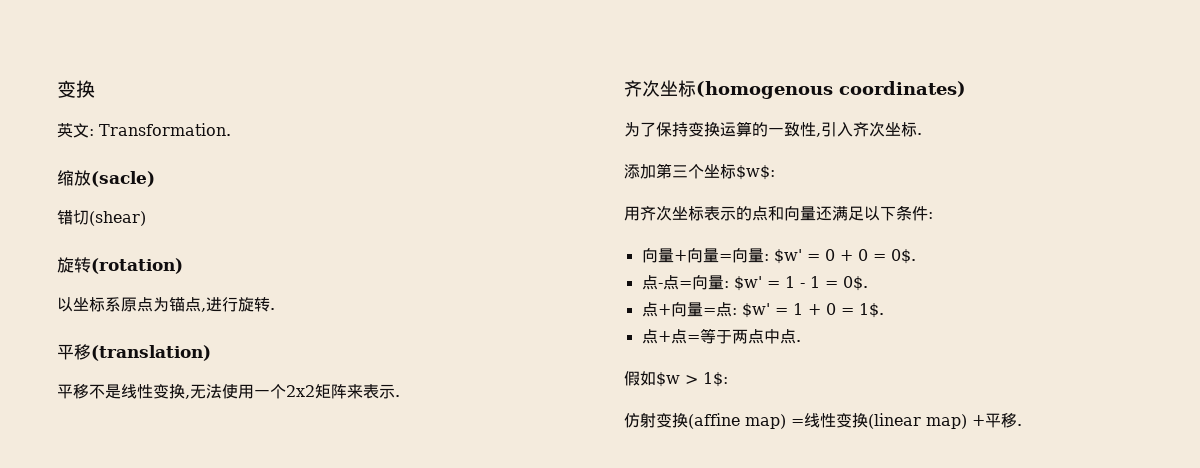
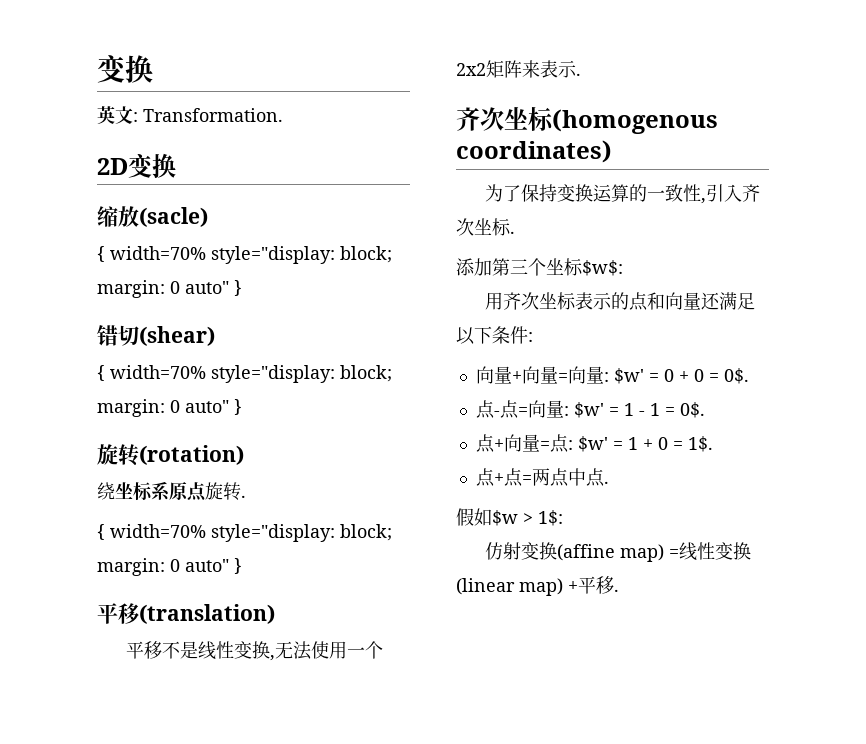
+ 2D变换
  缩放(sacle)
+ { width=70% style="display: block; margin: 0 auto" }
  错切(shear)
+ { width=70% style="display: block; margin: 0 auto" }
- 以坐标系原点为锚点,进行旋转.
+ 绕坐标系原点旋转.
+ { width=70% style="display: block; margin: 0 auto" }
- 点+点=等于两点中点.
+ 点+点=两点中点.

